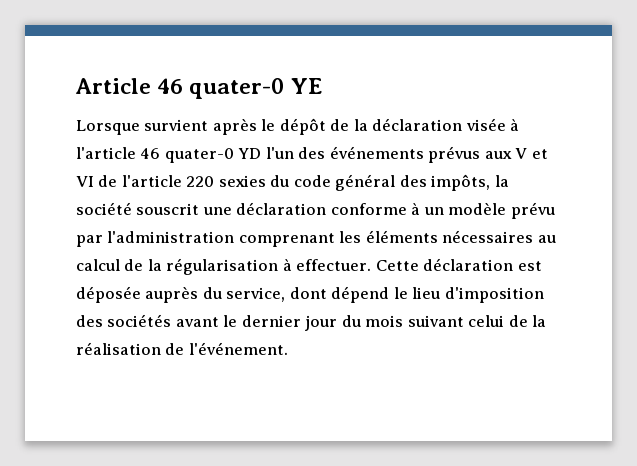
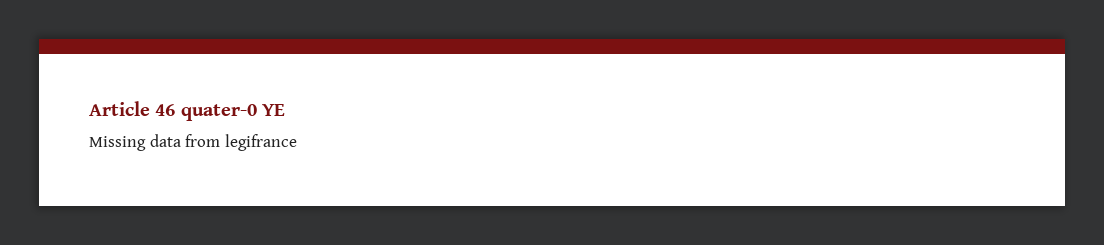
- Lorsque survient après le dépôt de la déclaration visée à l'article 46 quater-0 YD l'un des événements prévus aux V et VI de l'article 220 sexies du code général des impôts, la société souscrit une déclaration conforme à un modèle prévu par l'administration comprenant les éléments nécessaires au calcul de la régularisation à effectuer. Cette déclaration est déposée auprès du service, dont dépend le lieu d'imposition des sociétés avant le dernier jour du mois suivant celui de la réalisation de l'événement.
+ Missing data from legifrance

